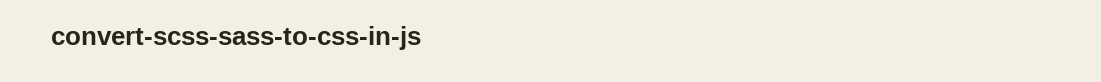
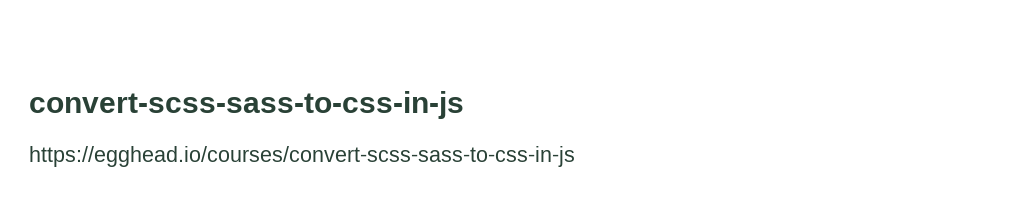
+ https://egghead.io/courses/convert-scss-sass-to-css-in-js

